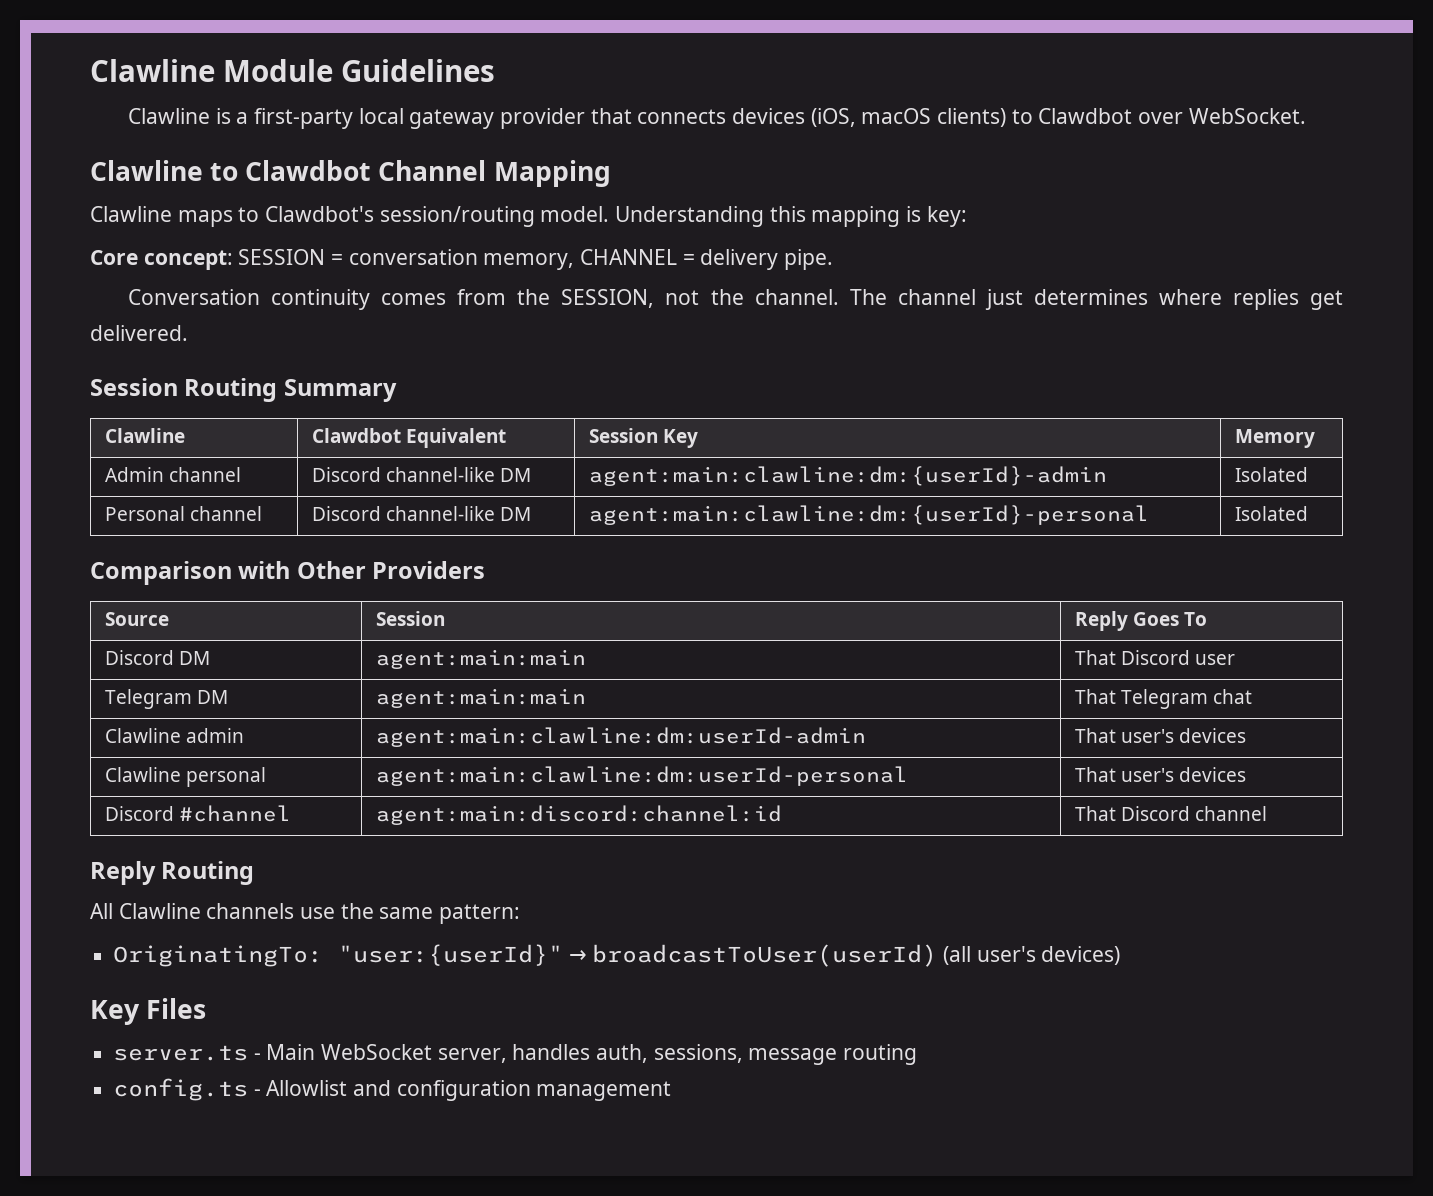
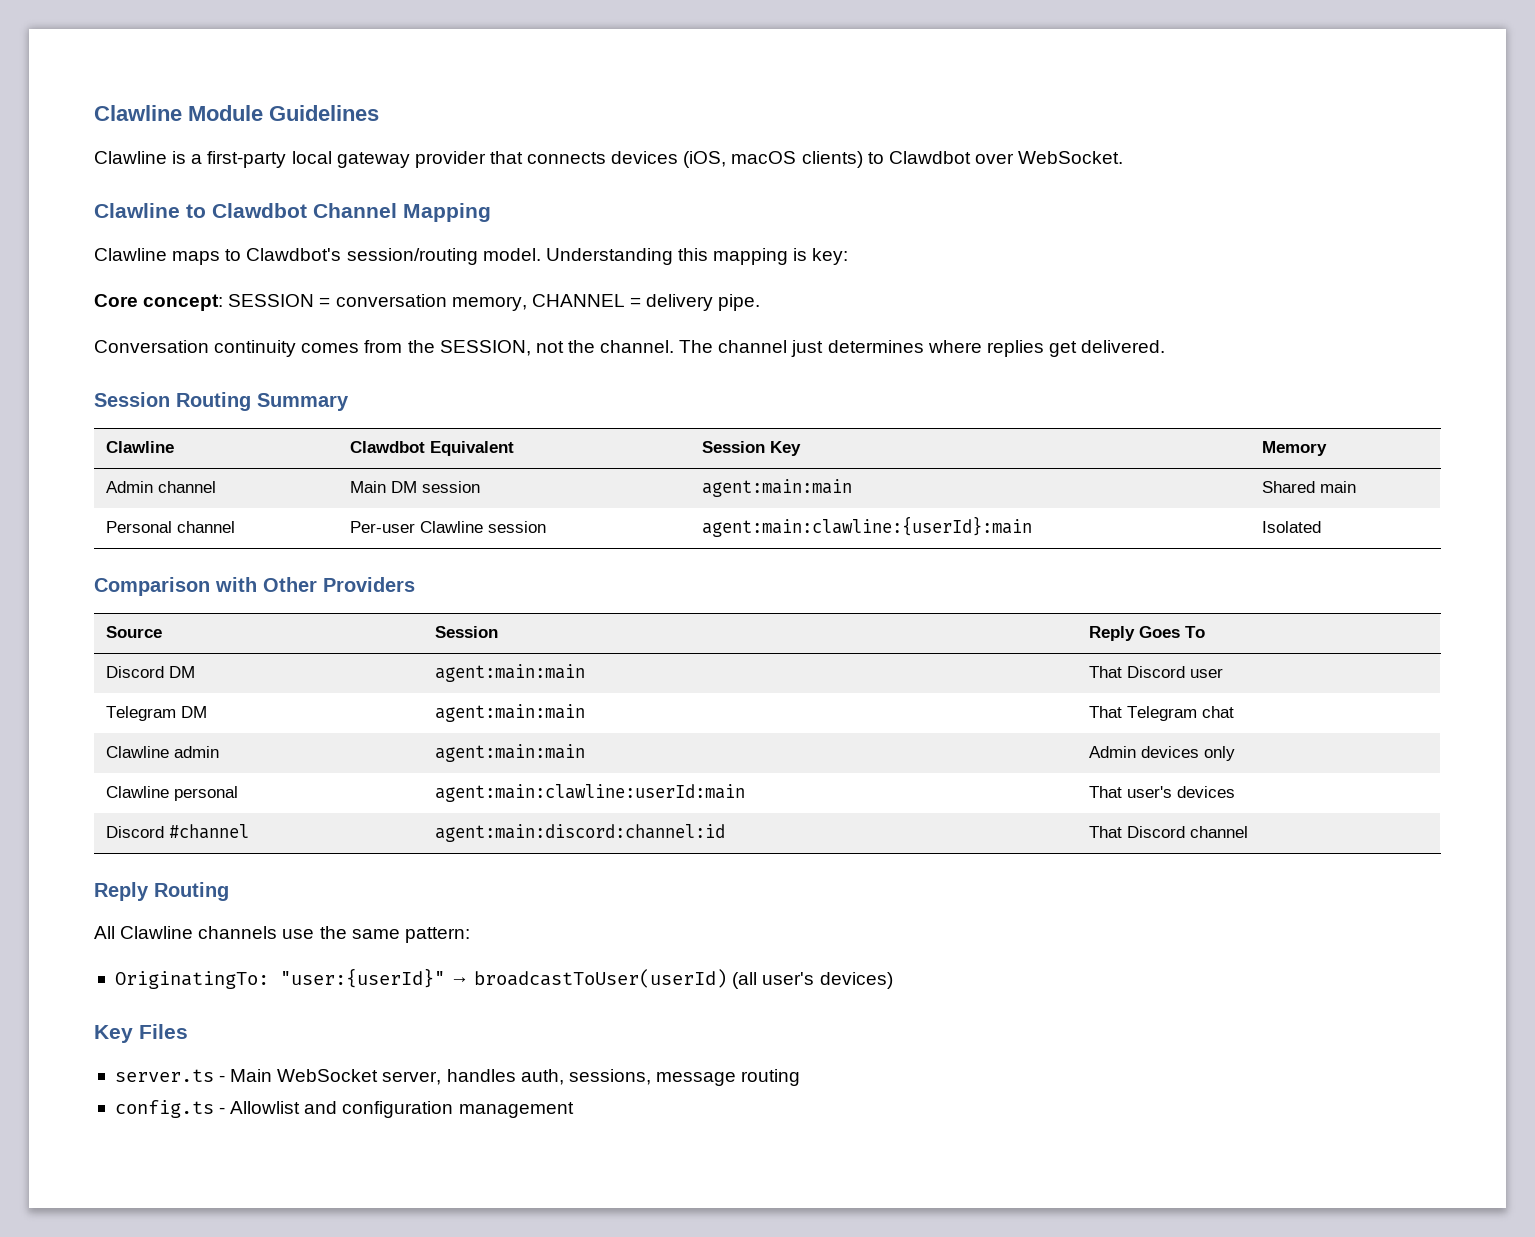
- Admin channel | Discord channel-like DM | agent:main:clawline:dm:{userId}-admin | Isolated
- Personal channel | Discord channel-like DM | agent:main:clawline:dm:{userId}-personal | Isolated
+ Admin channel | Main DM session | agent:main:main | Shared main
+ Personal channel | Per-user Clawline session | agent:main:clawline:{userId}:main | Isolated
- Clawline admin | agent:main:clawline:dm:userId-admin | That user's devices
+ Clawline admin | agent:main:main | Admin devices only
- Clawline personal | agent:main:clawline:dm:userId-personal | That user's devices
+ Clawline personal | agent:main:clawline:userId:main | That user's devices

